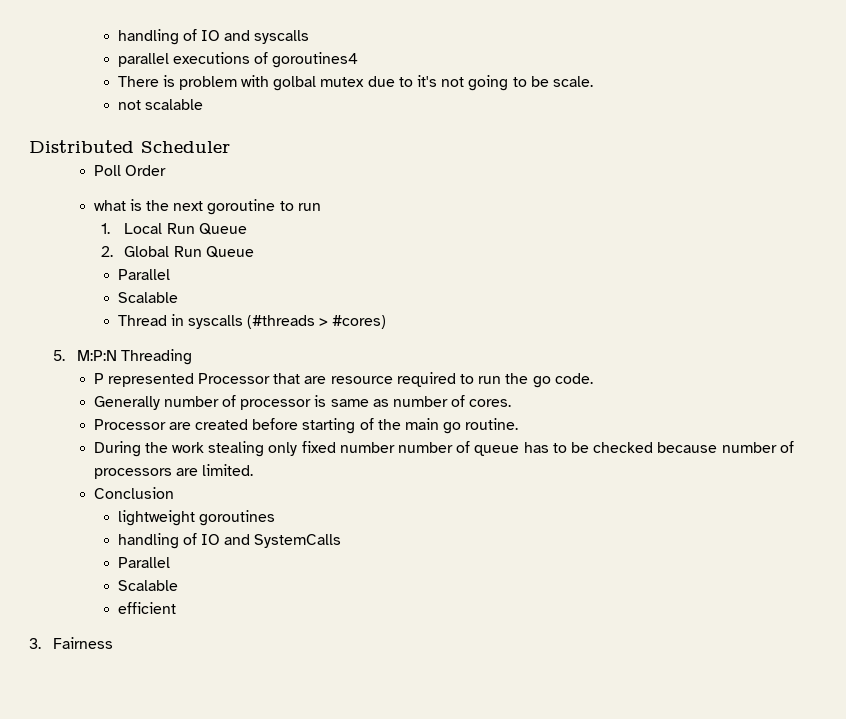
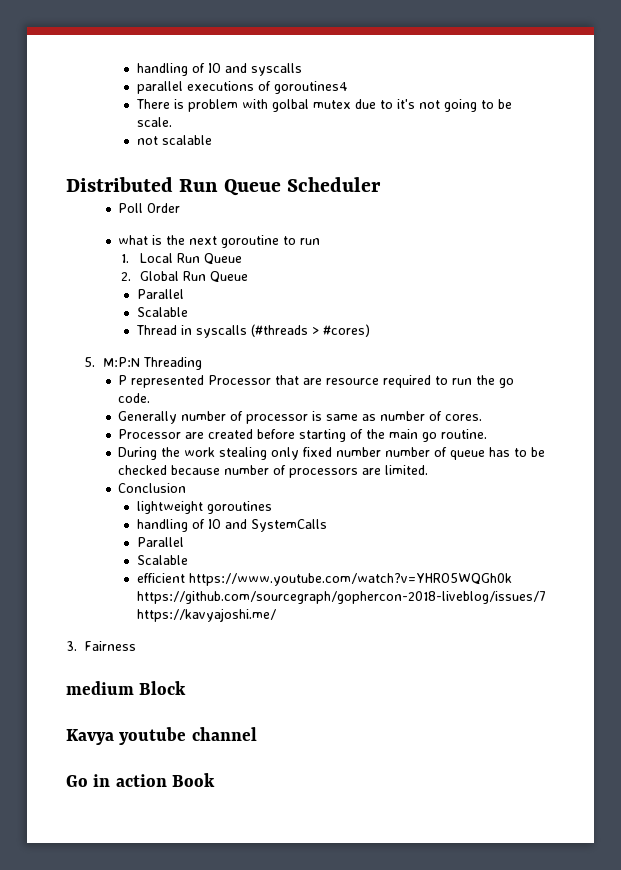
- Distributed Scheduler
+ Distributed Run Queue Scheduler
- efficient
+ efficient https://www.youtube.com/watch?v=YHRO5WQGh0k https://github.com/sourcegraph/gophercon-2018-liveblog/issues/7 https://kavyajoshi.me/
+ medium Block
+ Kavya youtube channel
+ Go in action Book

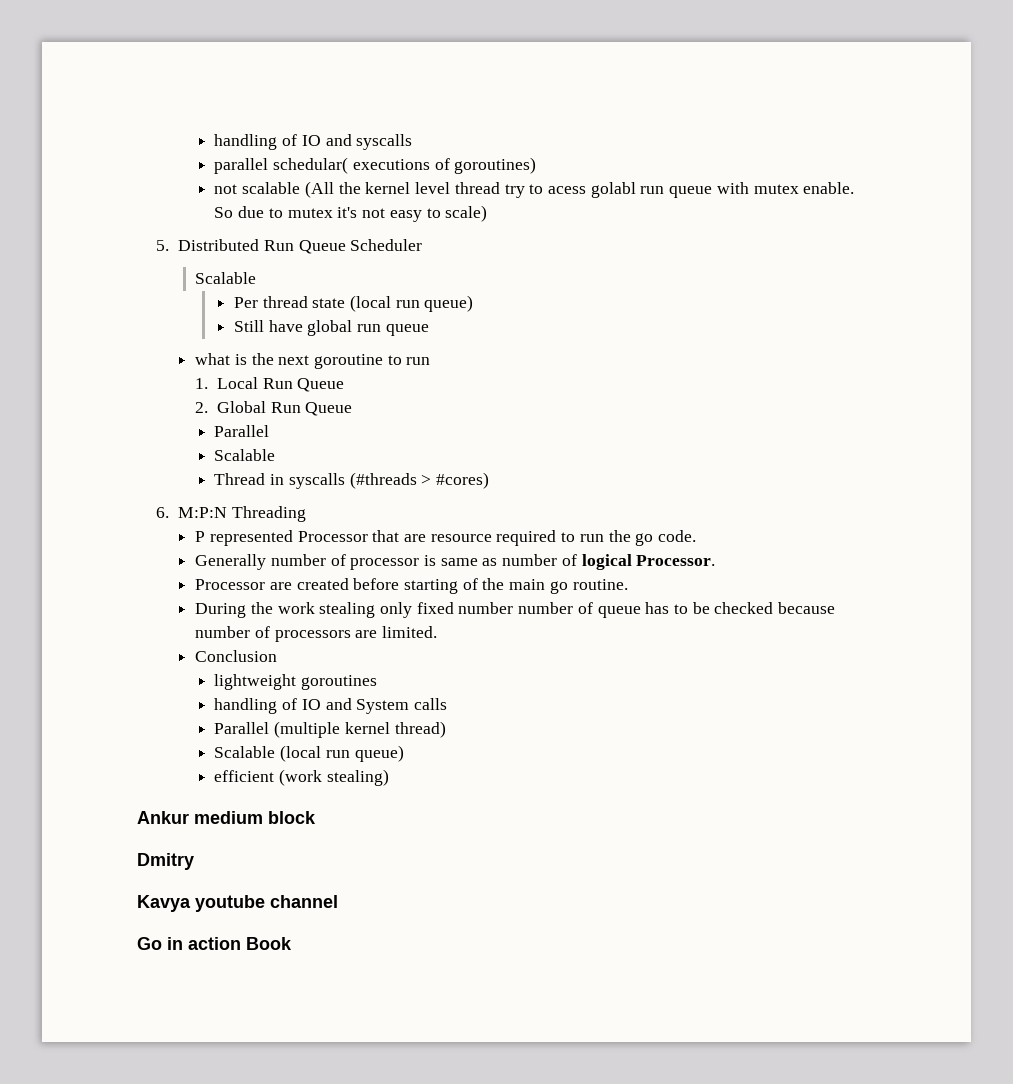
- parallel executions of goroutines4
- There is problem with golbal mutex due to it's not going to be scale.
- not scalable
- Distributed Run Queue Scheduler
- Poll Order
+ parallel schedular( executions of goroutines)
+ not scalable (All the kernel level thread try to acess golabl run queue with mutex enable. So due to mutex it's not easy to scale)
+ 5. Distributed Run Queue Scheduler
+ Scalable
+ Per thread state (local run queue)
+ Still have global run queue
- 5. M:P:N Threading
+ 6. M:P:N Threading
- Generally number of processor is same as number of cores.
+ Generally number of processor is same as number of logical Processor.
- handling of IO and SystemCalls
- Parallel
- Scalable
- efficient https://www.youtube.com/watch?v=YHRO5WQGh0k https://github.com/sourcegraph/gophercon-2018-liveblog/issues/7 https://kavyajoshi.me/
- 3. Fairness
- medium Block
+ handling of IO and System calls
+ Parallel (multiple kernel thread)
+ Scalable (local run queue)
+ efficient (work stealing)
+ Ankur medium block
+ Dmitry

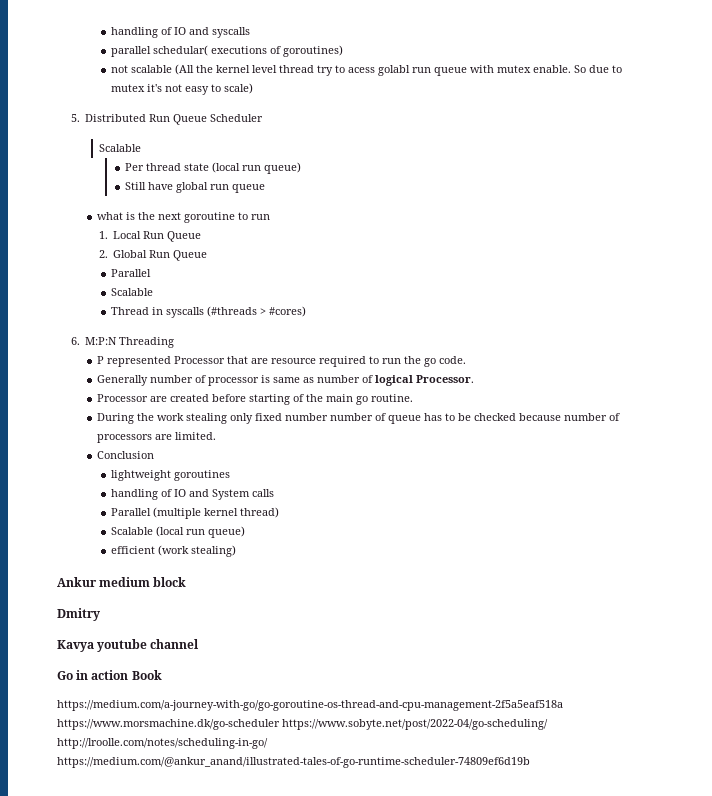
+ https://medium.com/a-journey-with-go/go-goroutine-os-thread-and-cpu-management-2f5a5eaf518a https://www.morsmachine.dk/go-scheduler https://www.sobyte.net/post/2022-04/go-scheduling/ http://lroolle.com/notes/scheduling-in-go/ https://medium.com/@ankur_anand/illustrated-tales-of-go-runtime-scheduler-74809ef6d19b

